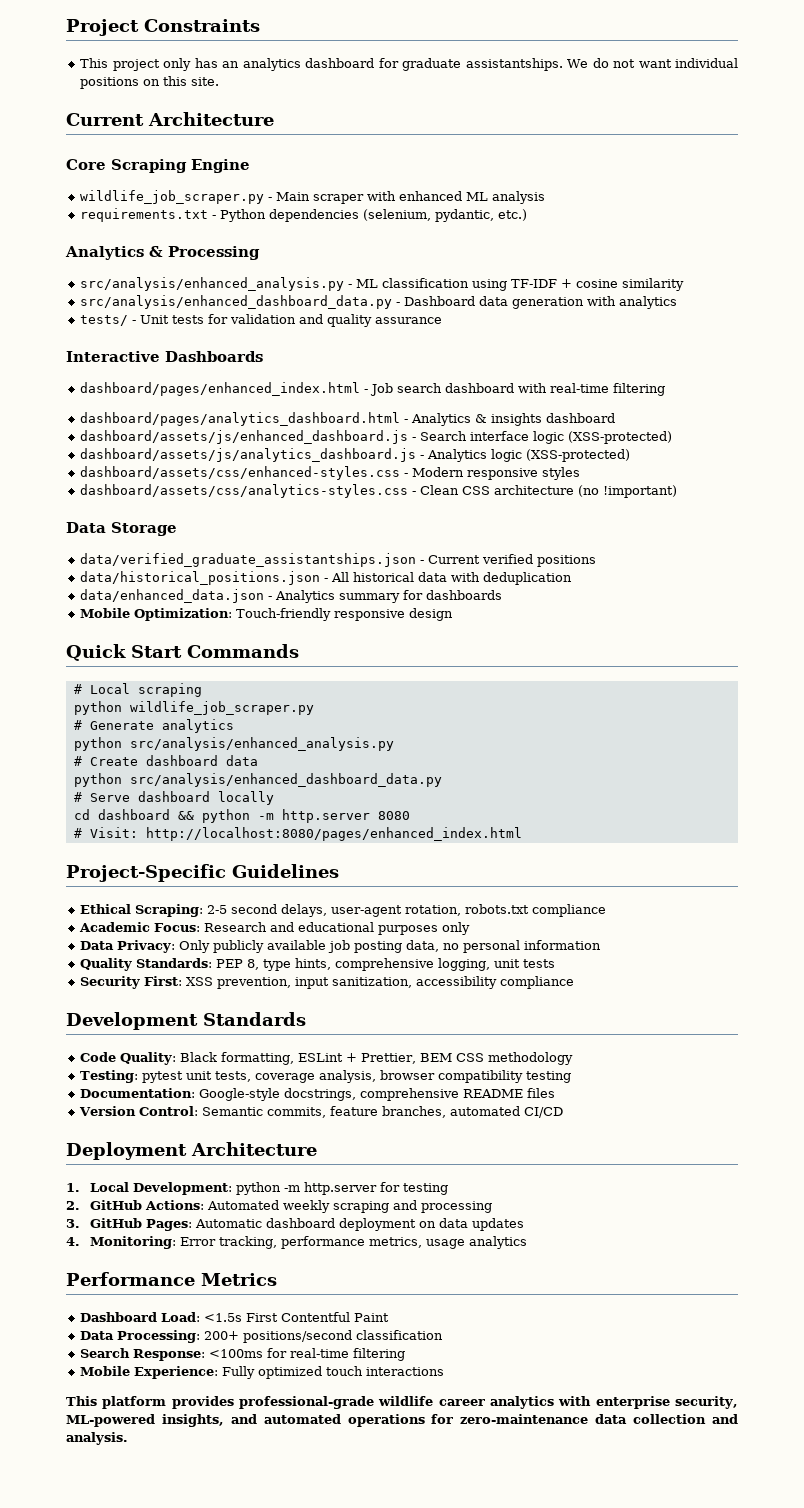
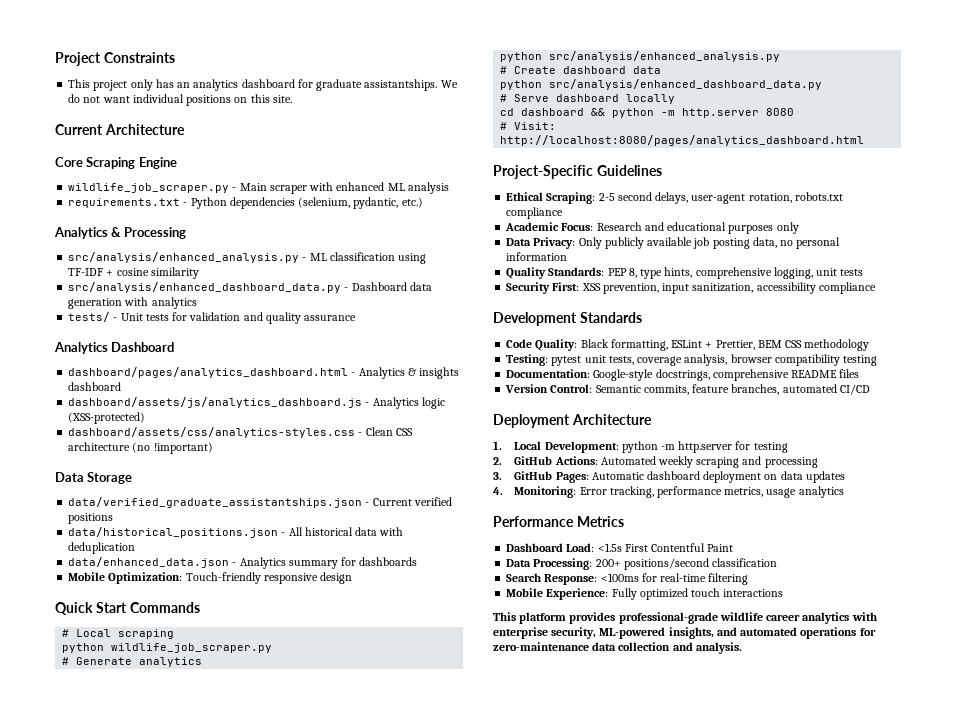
- Interactive Dashboards
- dashboard/pages/enhanced_index.html - Job search dashboard with real-time filtering
+ Analytics Dashboard
- dashboard/assets/js/enhanced_dashboard.js - Search interface logic (XSS-protected)
- dashboard/assets/css/enhanced-styles.css - Modern responsive styles
- # Visit: http://localhost:8080/pages/enhanced_index.html
+ # Visit: http://localhost:8080/pages/analytics_dashboard.html

